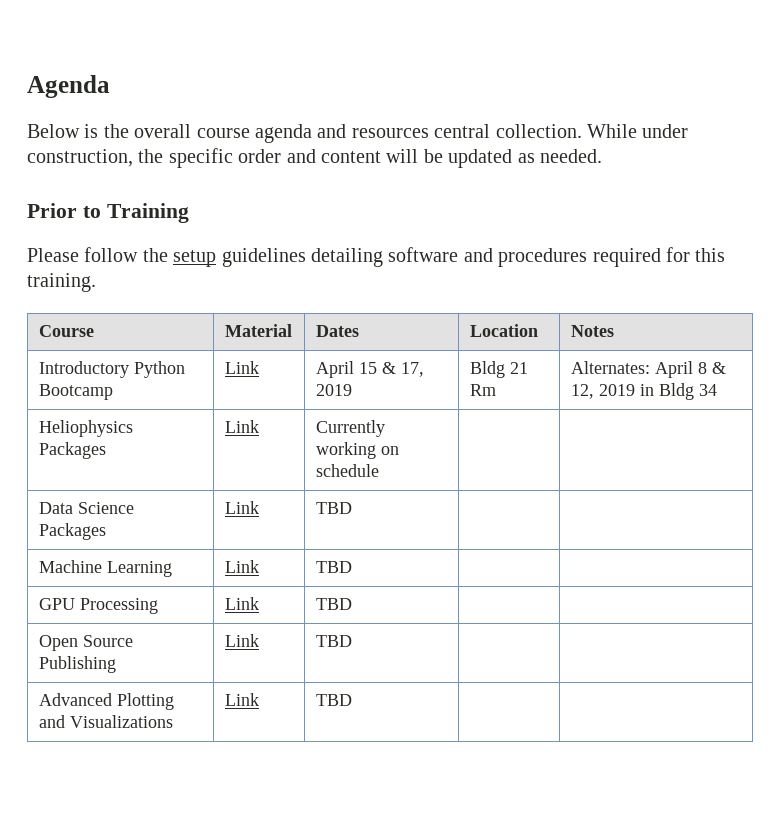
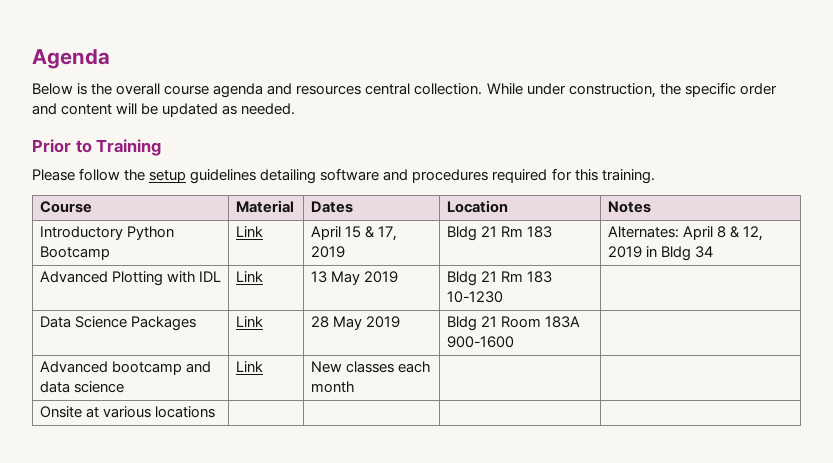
- Introductory Python Bootcamp | Link | April 15 & 17, 2019 | Bldg 21 Rm | Alternates: April 8 & 12, 2019 in Bldg 34
+ Introductory Python Bootcamp | Link | April 15 & 17, 2019 | Bldg 21 Rm 183 | Alternates: April 8 & 12, 2019 in Bldg 34
- Heliophysics Packages | Link | Currently working on schedule | |
- Data Science Packages | Link | TBD | |
- Machine Learning | Link | TBD | |
- GPU Processing | Link | TBD | |
- Open Source Publishing | Link | TBD | |
- Advanced Plotting and Visualizations | Link | TBD | |
+ Advanced Plotting with IDL | Link | 13 May 2019 | Bldg 21 Rm 183 10-1230 |
+ Data Science Packages | Link | 28 May 2019 | Bldg 21 Room 183A 900-1600 |
+ Advanced bootcamp and data science | Link | New classes each month | |
+ Onsite at various locations | | | |

